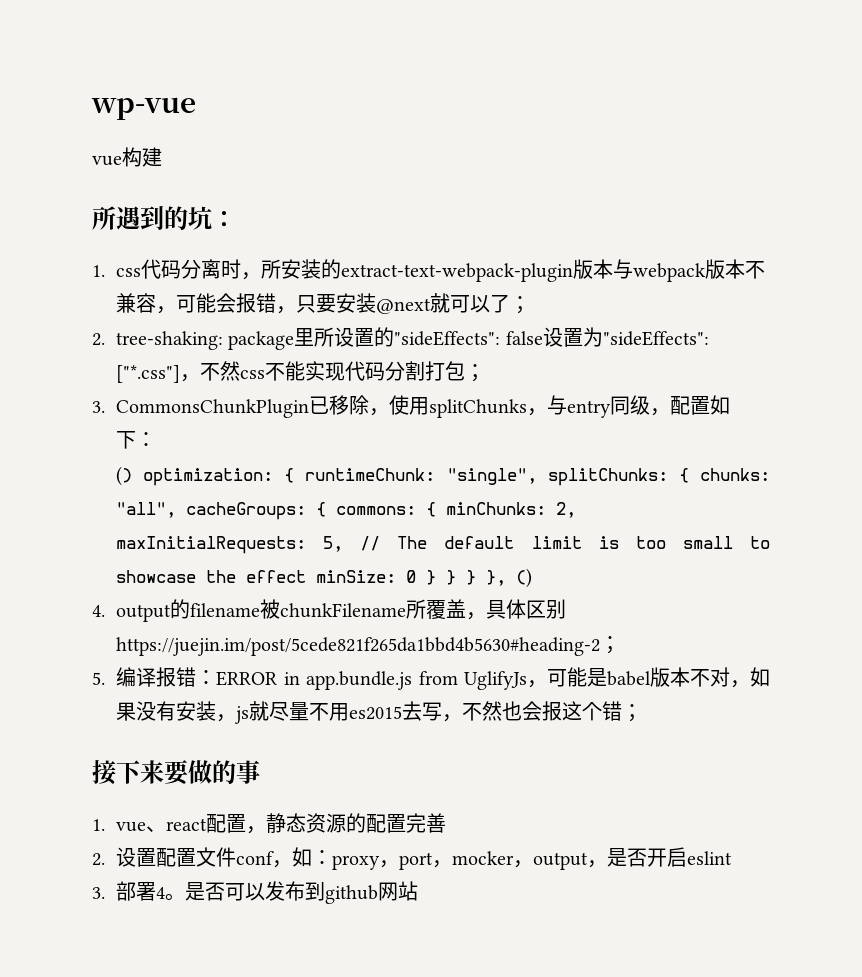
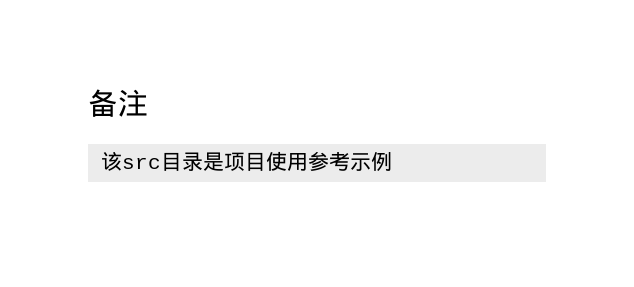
- wp-vue
- vue构建
- 所遇到的坑：
- 1. css代码分离时，所安装的extract-text-webpack-plugin版本与webpack版本不兼容，可能会报错，只要安装@next就可以了；
- 2. tree-shaking: package里所设置的"sideEffects": false设置为"sideEffects": ["*.css"]，不然css不能实现代码分割打包；
- 3. CommonsChunkPlugin已移除，使用splitChunks，与entry同级，配置如下：
- () optimization: { runtimeChunk: "single", splitChunks: { chunks: "all", cacheGroups: { commons: { minChunks: 2, maxInitialRequests: 5, // The default limit is too small to showcase the effect minSize: 0 } } } }, ()
- 4. output的filename被chunkFilename所覆盖，具体区别https://juejin.im/post/5cede821f265da1bbd4b5630#heading-2；
- 5.编译报错：ERROR in app.bundle.js from UglifyJs，可能是babel版本不对，如果没有安装，js就尽量不用es2015去写，不然也会报这个错；
- 接下来要做的事
- 1. vue、react配置，静态资源的配置完善
- 2.设置配置文件conf，如：proxy，port，mocker，output，是否开启eslint
- 3.部署4。是否可以发布到github网站
+ 备注
+ 该src目录是项目使用参考示例

